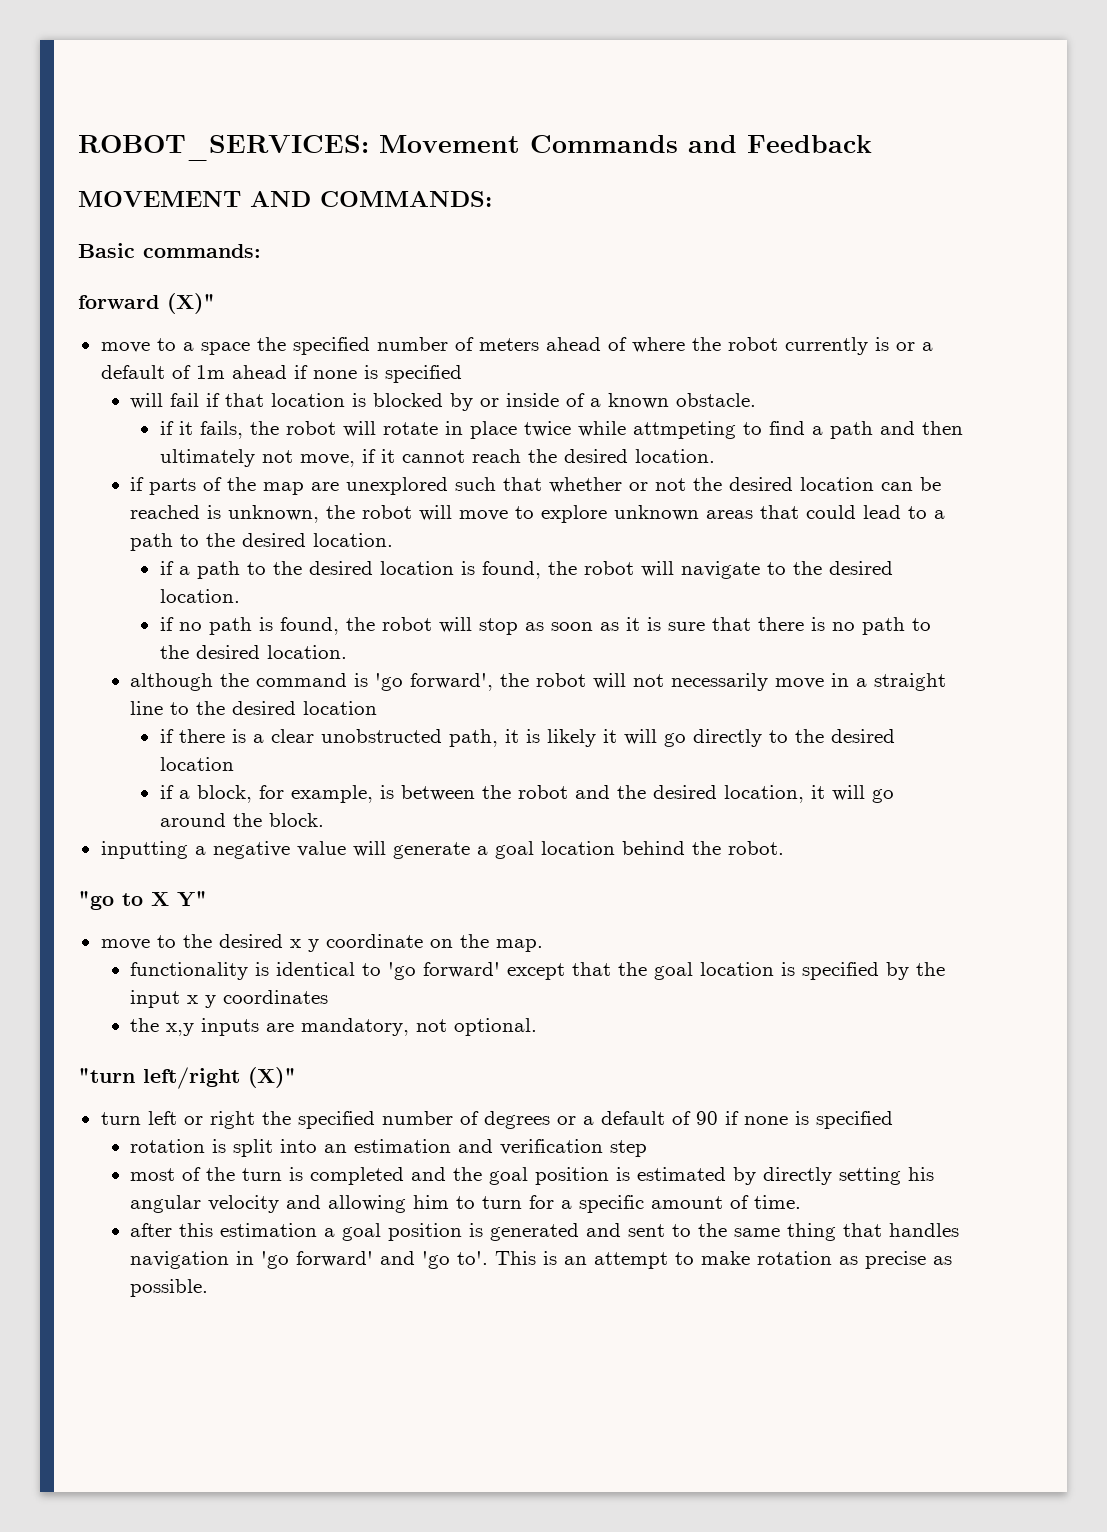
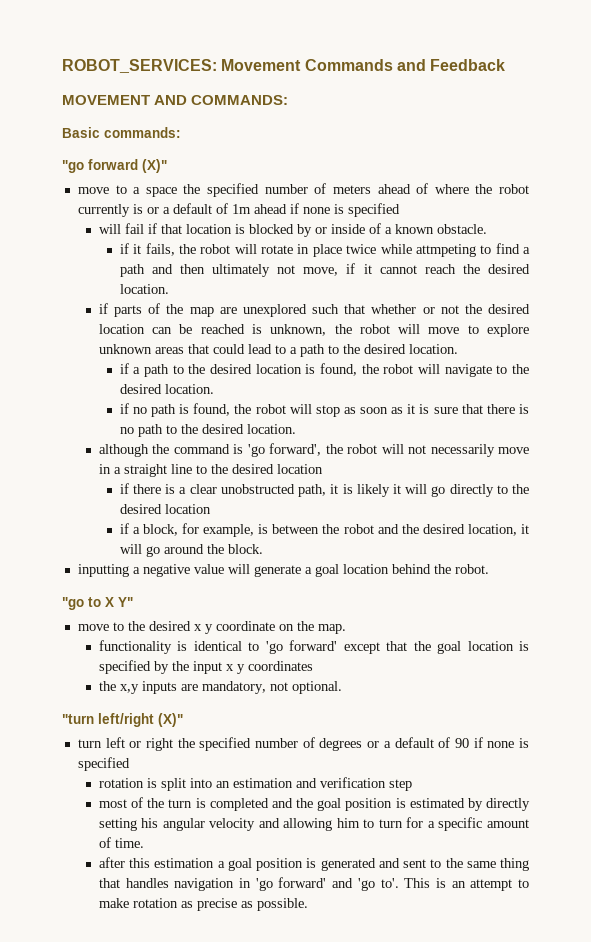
- forward (X)"
+ "go forward (X)"

